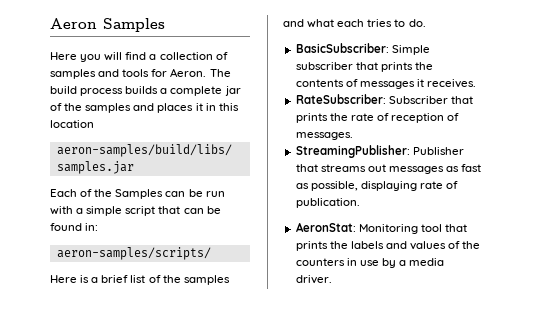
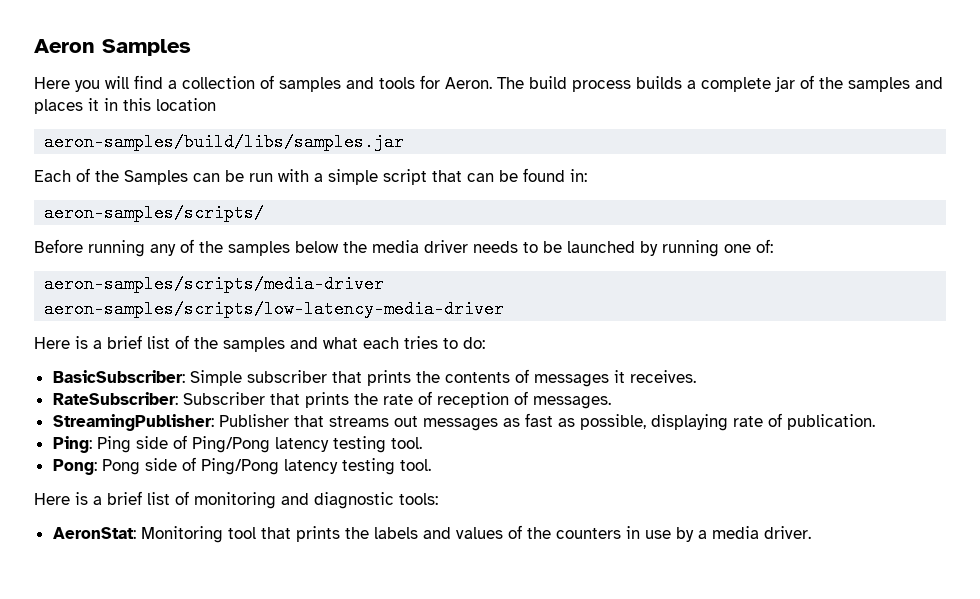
+ Before running any of the samples below the media driver needs to be launched by running one of:
+ aeron-samples/scripts/media-driver
+ aeron-samples/scripts/low-latency-media-driver
- Here is a brief list of the samples and what each tries to do.
+ Here is a brief list of the samples and what each tries to do:
+ Ping: Ping side of Ping/Pong latency testing tool.
+ Pong: Pong side of Ping/Pong latency testing tool.
+ Here is a brief list of monitoring and diagnostic tools:

